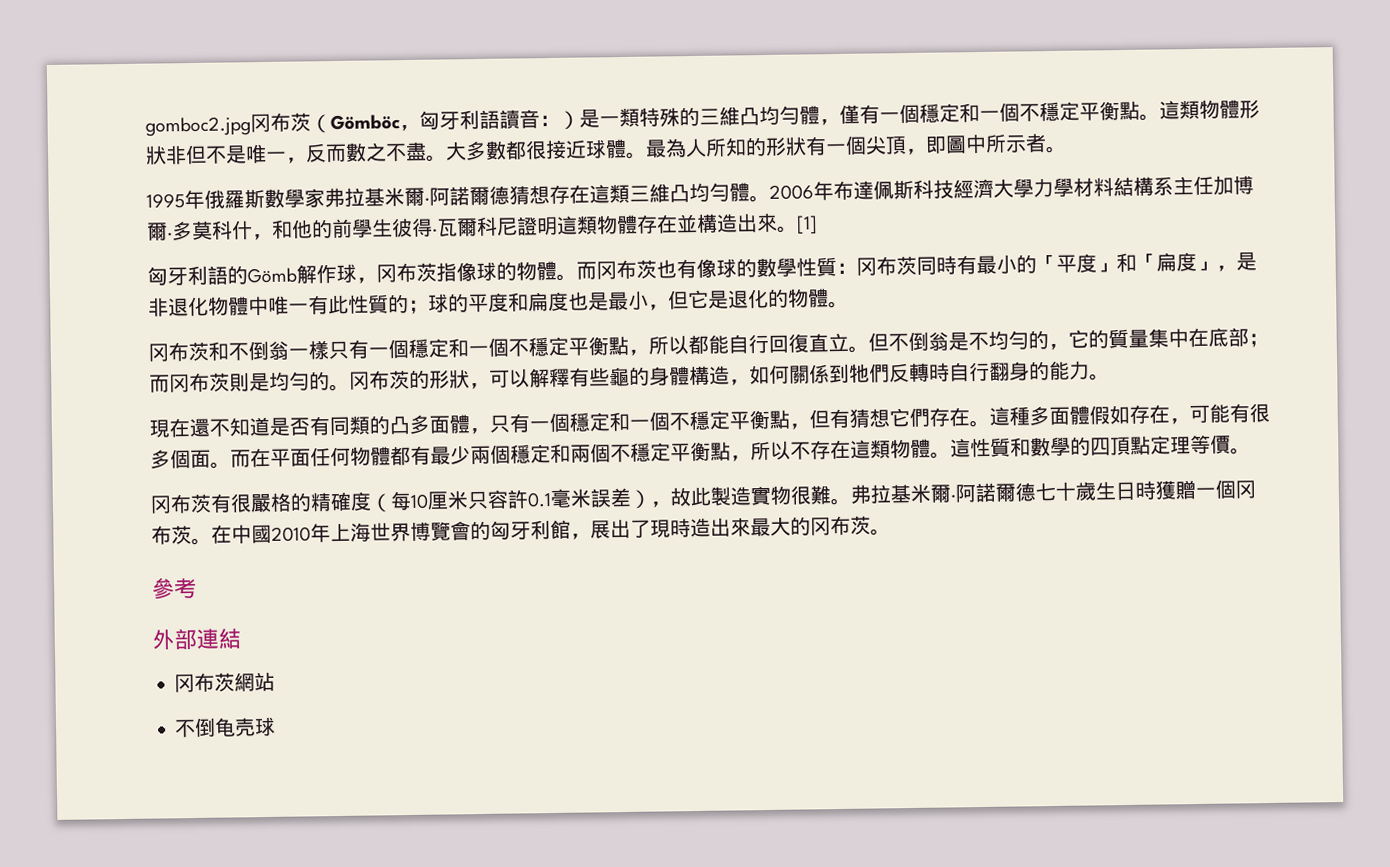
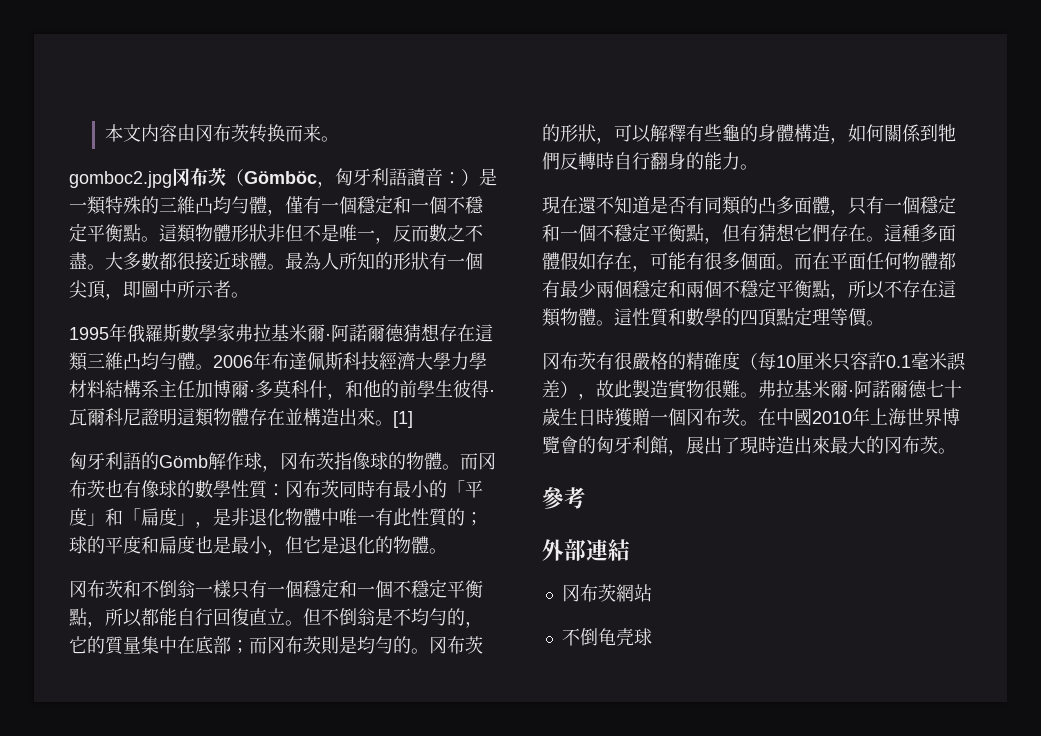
+ 本文内容由冈布茨转换而来。

